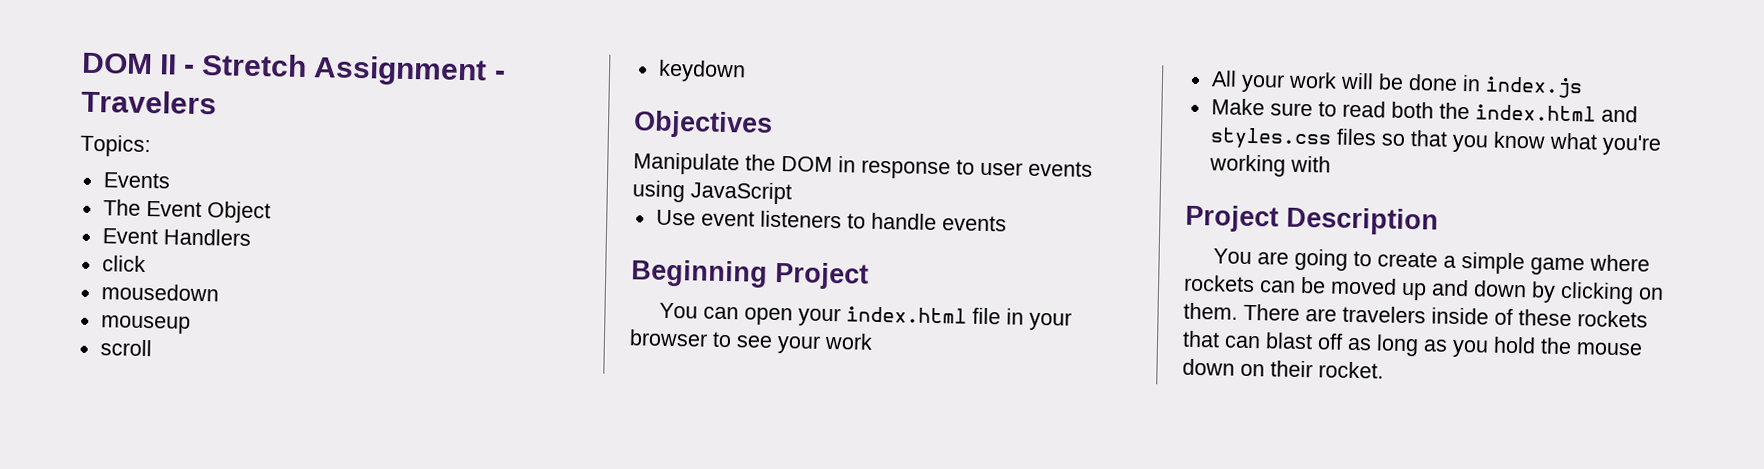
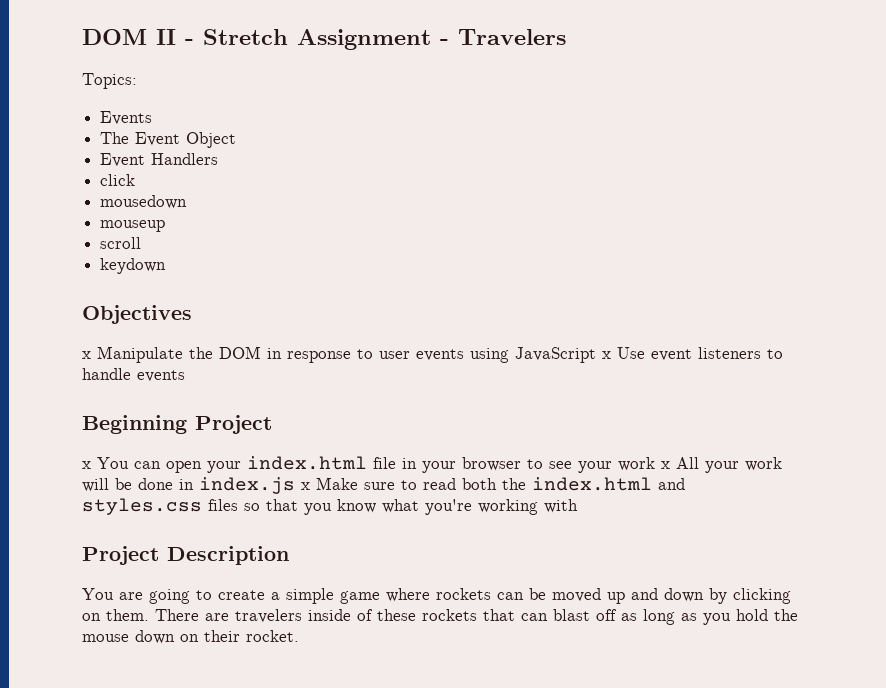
- Manipulate the DOM in response to user events using JavaScript
- Use event listeners to handle events
+ x Manipulate the DOM in response to user events using JavaScript x Use event listeners to handle events
- You can open your index.html file in your browser to see your work
- All your work will be done in index.js
- Make sure to read both the index.html and styles.css files so that you know what you're working with
+ x You can open your index.html file in your browser to see your work x All your work will be done in index.js x Make sure to read both the index.html and styles.css files so that you know what you're working with

